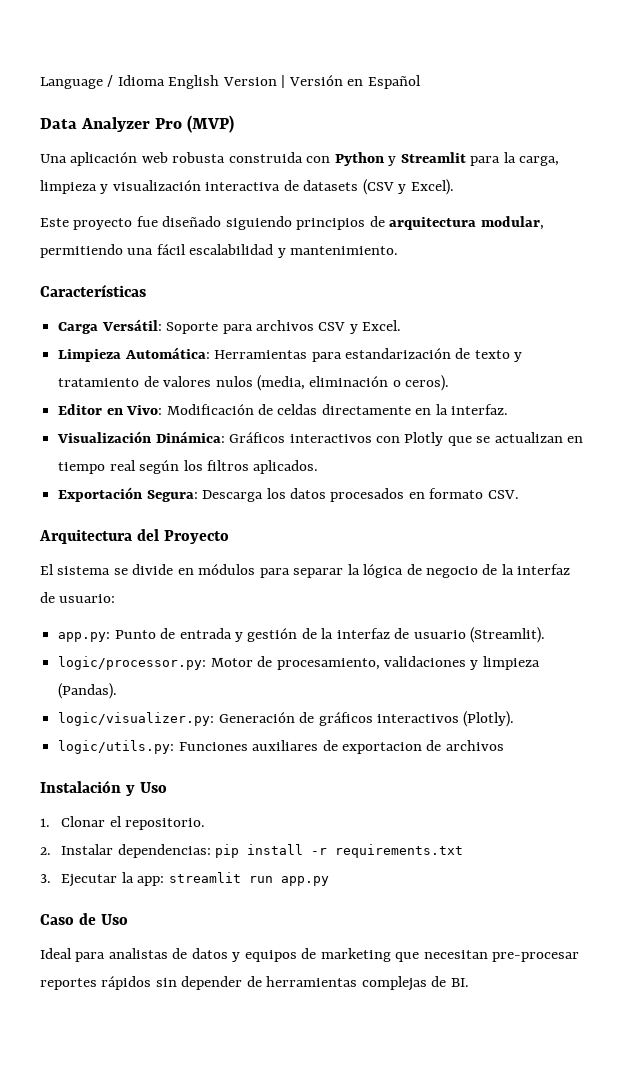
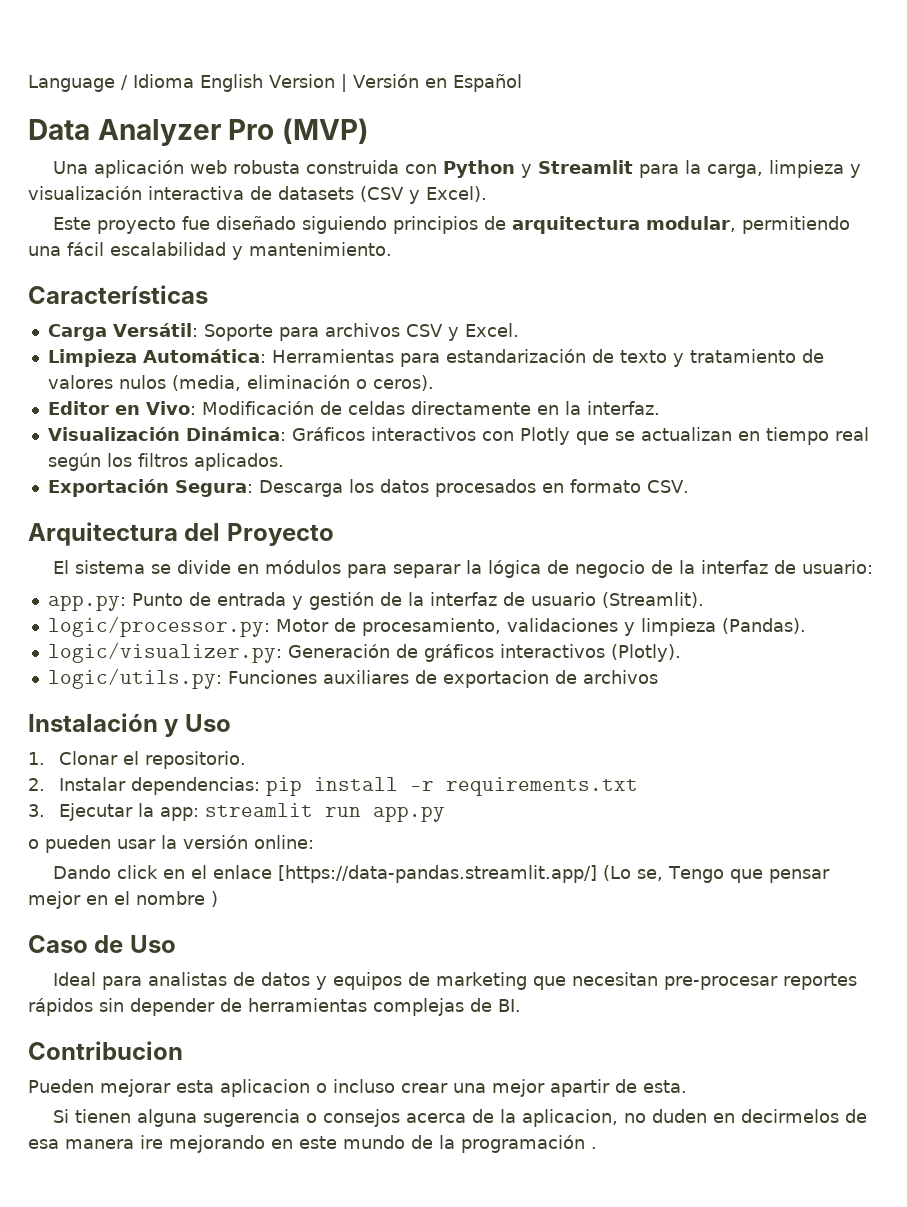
+ o pueden usar la versión online:
+ Dando click en el enlace [https://data-pandas.streamlit.app/] (Lo se, Tengo que pensar mejor en el nombre )
+ Contribucion
+ Pueden mejorar esta aplicacion o incluso crear una mejor apartir de esta.
+ Si tienen alguna sugerencia o consejos acerca de la aplicacion, no duden en decirmelos de esa manera ire mejorando en este mundo de la programación .

